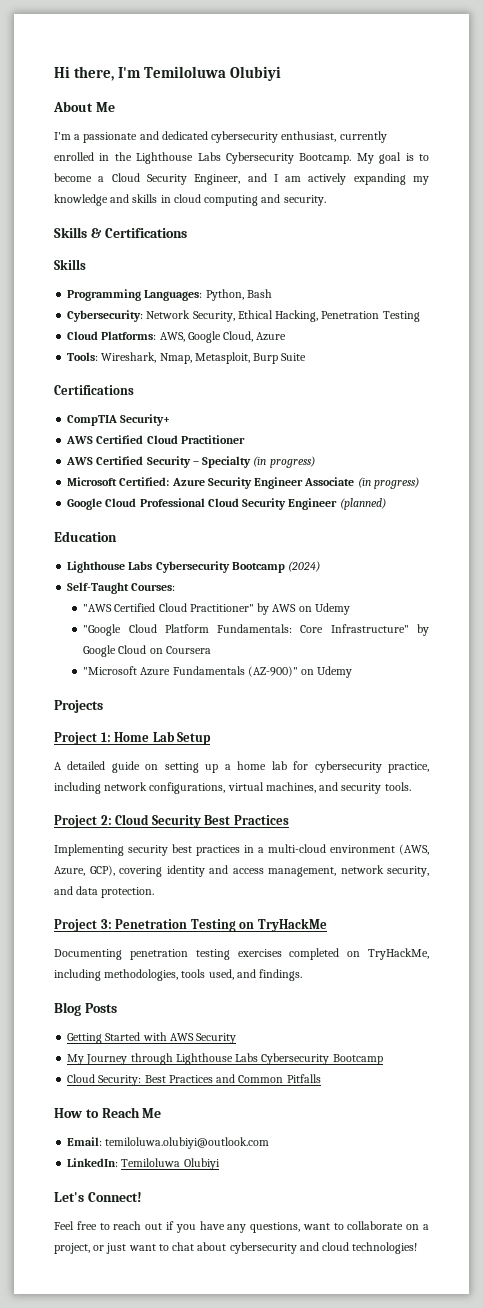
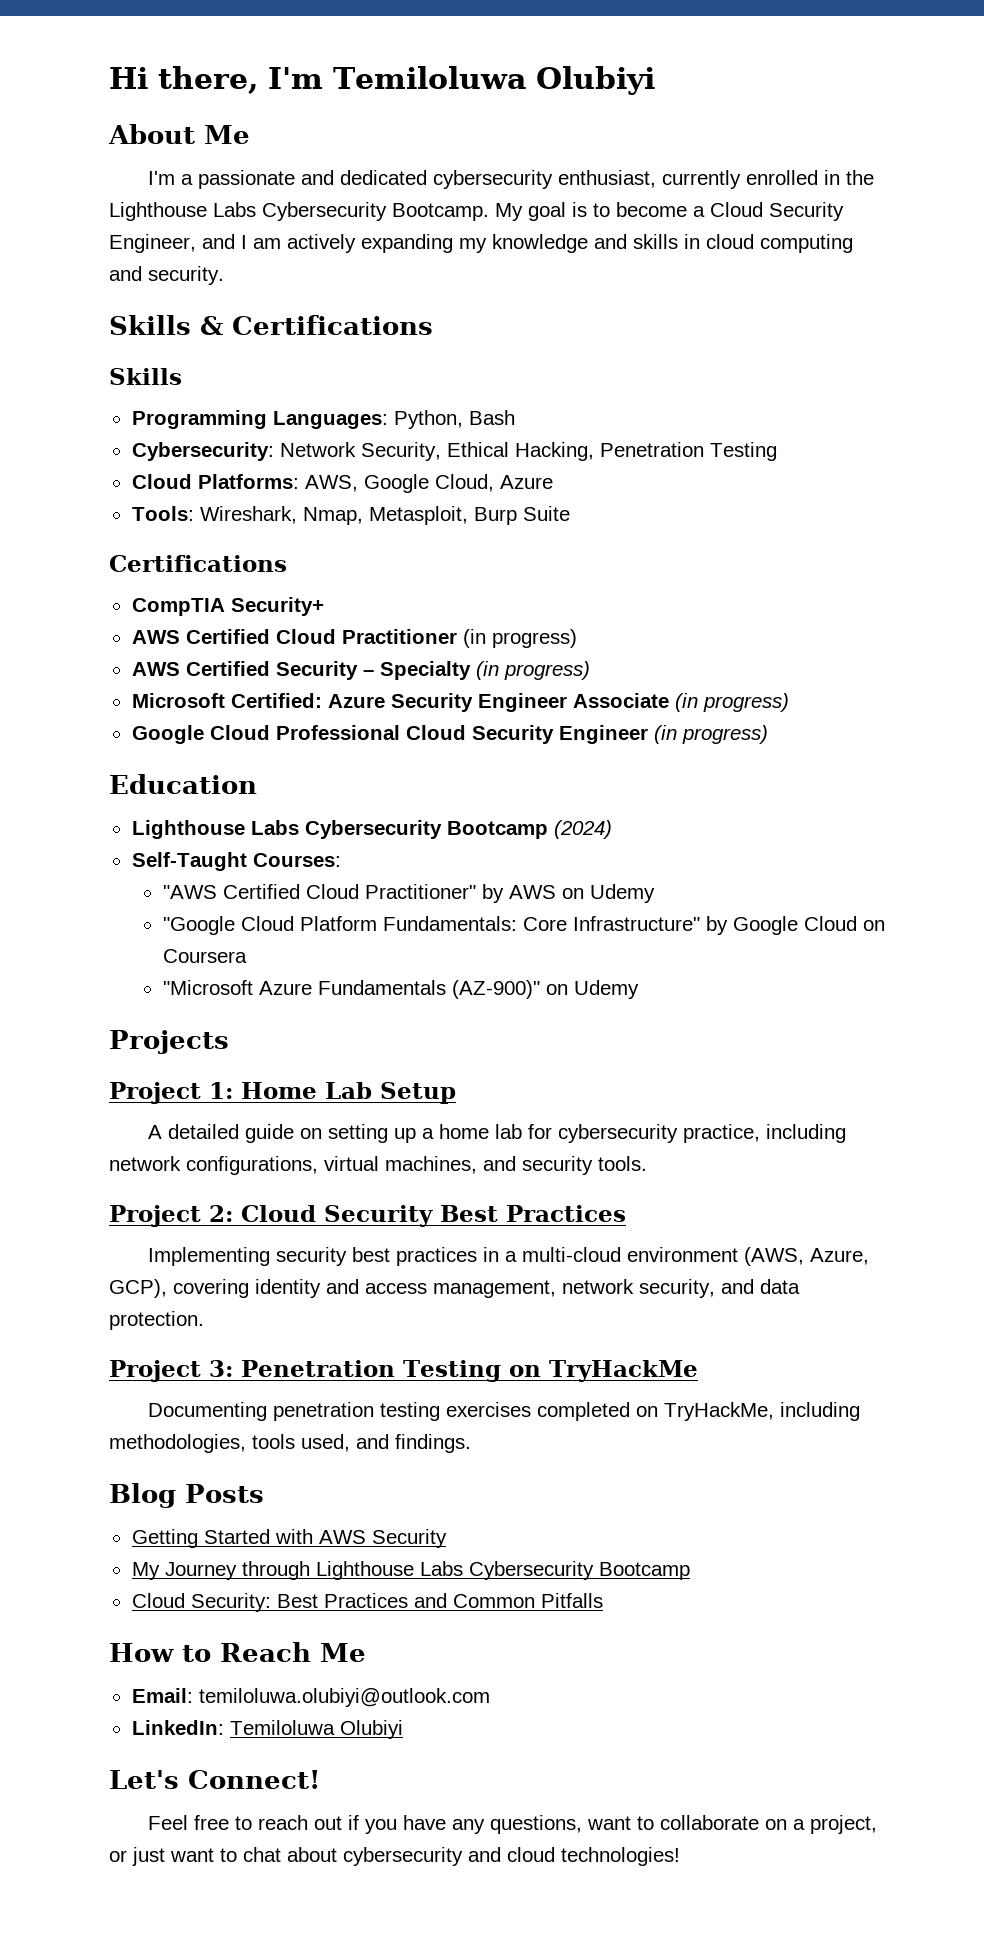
- AWS Certified Cloud Practitioner
+ AWS Certified Cloud Practitioner (in progress)
- Google Cloud Professional Cloud Security Engineer (planned)
+ Google Cloud Professional Cloud Security Engineer (in progress)

